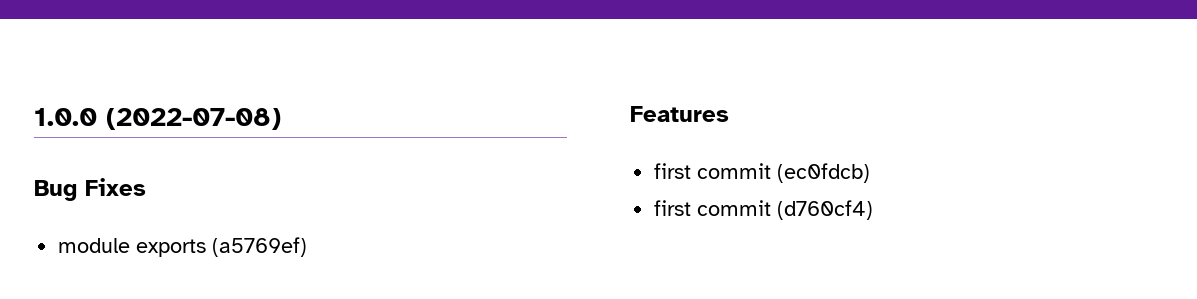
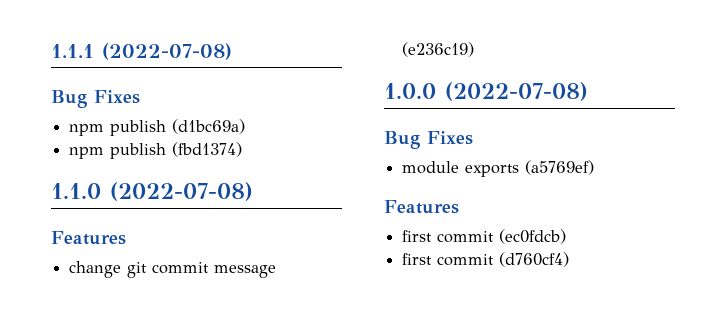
+ 1.1.1 (2022-07-08)
+ Bug Fixes
+ npm publish (d1bc69a)
+ npm publish (fbd1374)
+ 1.1.0 (2022-07-08)
+ Features
+ change git commit message (e236c19)

